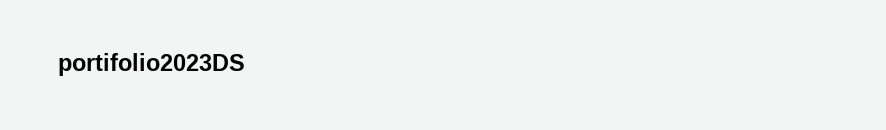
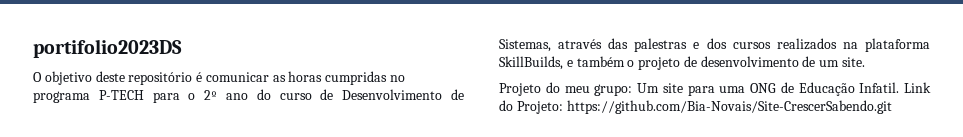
+ O objetivo deste repositório é comunicar as horas cumpridas no programa P-TECH para o 2º ano do curso de Desenvolvimento de Sistemas, através das palestras e dos cursos realizados na plataforma SkillBuilds, e também o projeto de desenvolvimento de um site.
+ Projeto do meu grupo: Um site para uma ONG de Educação Infatil. Link do Projeto: https://github.com/Bia-Novais/Site-CrescerSabendo.git

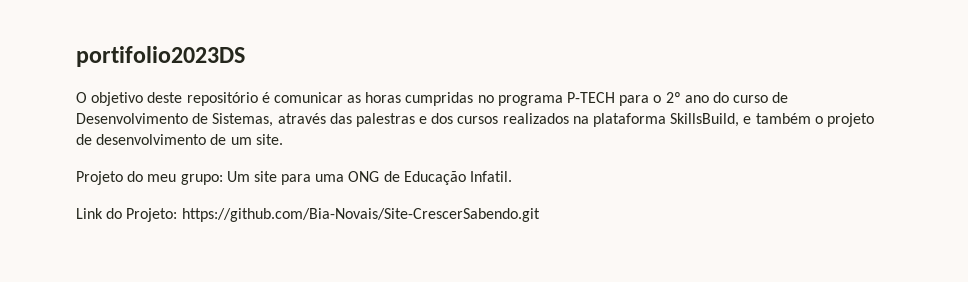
- O objetivo deste repositório é comunicar as horas cumpridas no programa P-TECH para o 2º ano do curso de Desenvolvimento de Sistemas, através das palestras e dos cursos realizados na plataforma SkillBuilds, e também o projeto de desenvolvimento de um site.
+ O objetivo deste repositório é comunicar as horas cumpridas no programa P-TECH para o 2º ano do curso de Desenvolvimento de Sistemas, através das palestras e dos cursos realizados na plataforma SkillsBuild, e também o projeto de desenvolvimento de um site.
- Projeto do meu grupo: Um site para uma ONG de Educação Infatil. Link do Projeto: https://github.com/Bia-Novais/Site-CrescerSabendo.git
+ Projeto do meu grupo: Um site para uma ONG de Educação Infatil.
+ Link do Projeto: https://github.com/Bia-Novais/Site-CrescerSabendo.git

